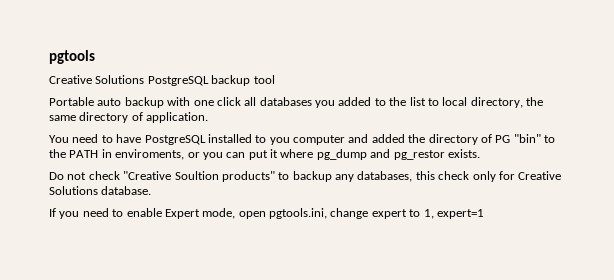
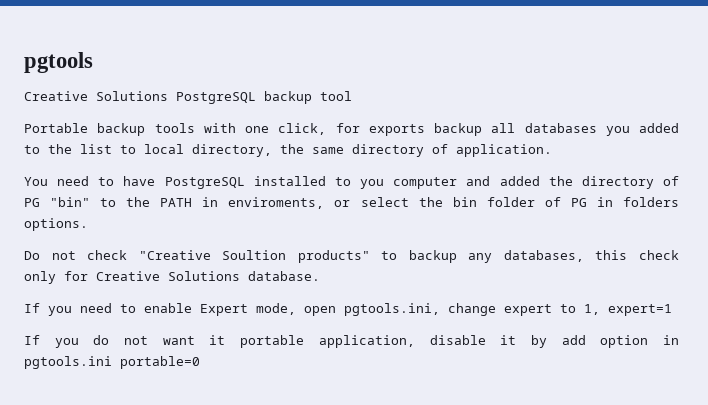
- Portable auto backup with one click all databases you added to the list to local directory, the same directory of application.
+ Portable backup tools with one click, for exports backup all databases you added to the list to local directory, the same directory of application.
- You need to have PostgreSQL installed to you computer and added the directory of PG "bin" to the PATH in enviroments, or you can put it where pg_dump and pg_restor exists.
+ You need to have PostgreSQL installed to you computer and added the directory of PG "bin" to the PATH in enviroments, or select the bin folder of PG in folders options.
+ If you do not want it portable application, disable it by add option in pgtools.ini portable=0

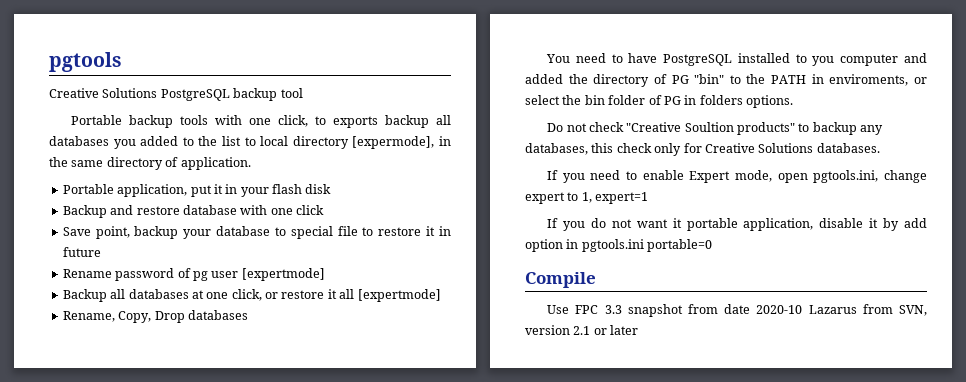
- Portable backup tools with one click, for exports backup all databases you added to the list to local directory, the same directory of application.
+ Portable backup tools with one click, to exports backup all databases you added to the list to local directory [expermode], in the same directory of application.
+ Portable application, put it in your flash disk
+ Backup and restore database with one click
+ Save point, backup your database to special file to restore it in future
+ Rename password of pg user [expertmode]
+ Backup all databases at one click, or restore it all [expertmode]
+ Rename, Copy, Drop databases
- Do not check "Creative Soultion products" to backup any databases, this check only for Creative Solutions database.
+ Do not check "Creative Soultion products" to backup any databases, this check only for Creative Solutions databases.
+ Compile
+ Use FPC 3.3 snapshot from date 2020-10 Lazarus from SVN, version 2.1 or later

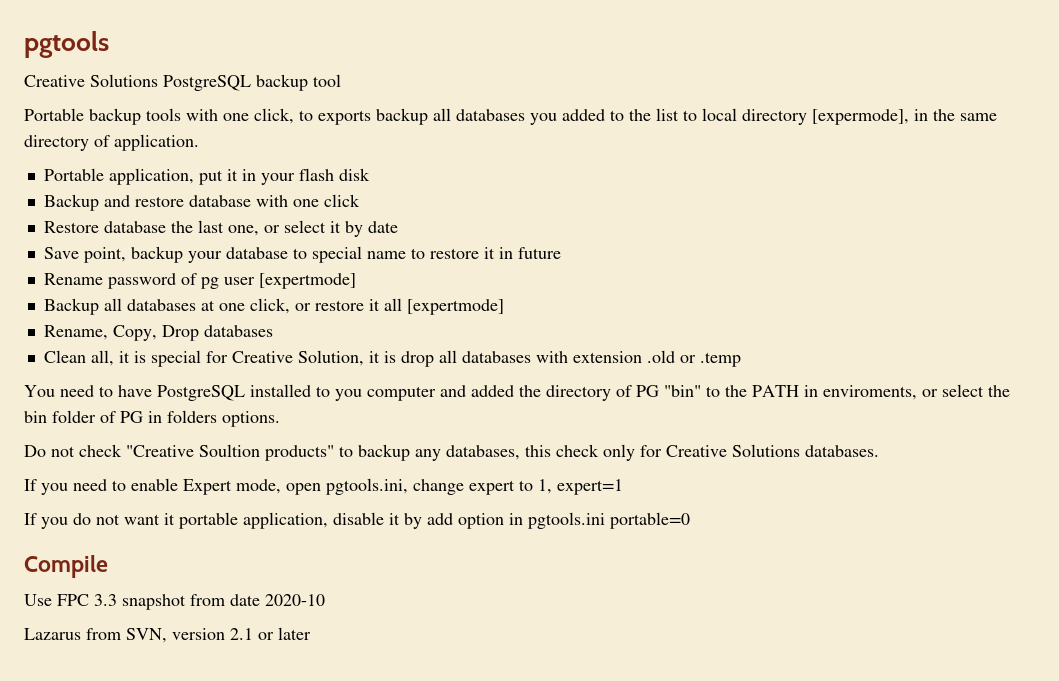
+ Restore database the last one, or select it by date
- Save point, backup your database to special file to restore it in future
+ Save point, backup your database to special name to restore it in future
+ Clean all, it is special for Creative Solution, it is drop all databases with extension .old or .temp
- Use FPC 3.3 snapshot from date 2020-10 Lazarus from SVN, version 2.1 or later
+ Use FPC 3.3 snapshot from date 2020-10
+ Lazarus from SVN, version 2.1 or later

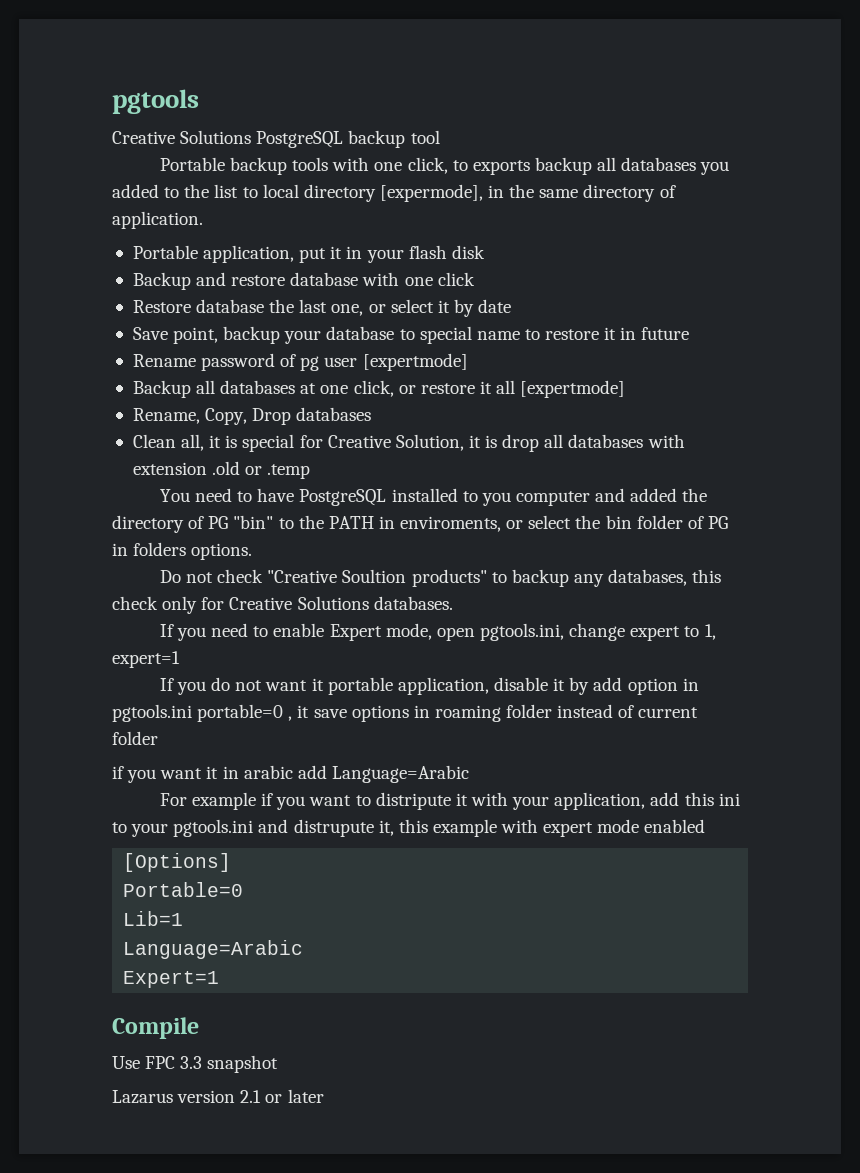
- If you do not want it portable application, disable it by add option in pgtools.ini portable=0
+ If you do not want it portable application, disable it by add option in pgtools.ini portable=0 , it save options in roaming folder instead of current folder
+ if you want it in arabic add Language=Arabic
+ For example if you want to distripute it with your application, add this ini to your pgtools.ini and distrupute it, this example with expert mode enabled
+ [Options]
+ Portable=0
+ Lib=1
+ Language=Arabic
+ Expert=1
- Use FPC 3.3 snapshot from date 2020-10
+ Use FPC 3.3 snapshot
- Lazarus from SVN, version 2.1 or later
+ Lazarus version 2.1 or later

